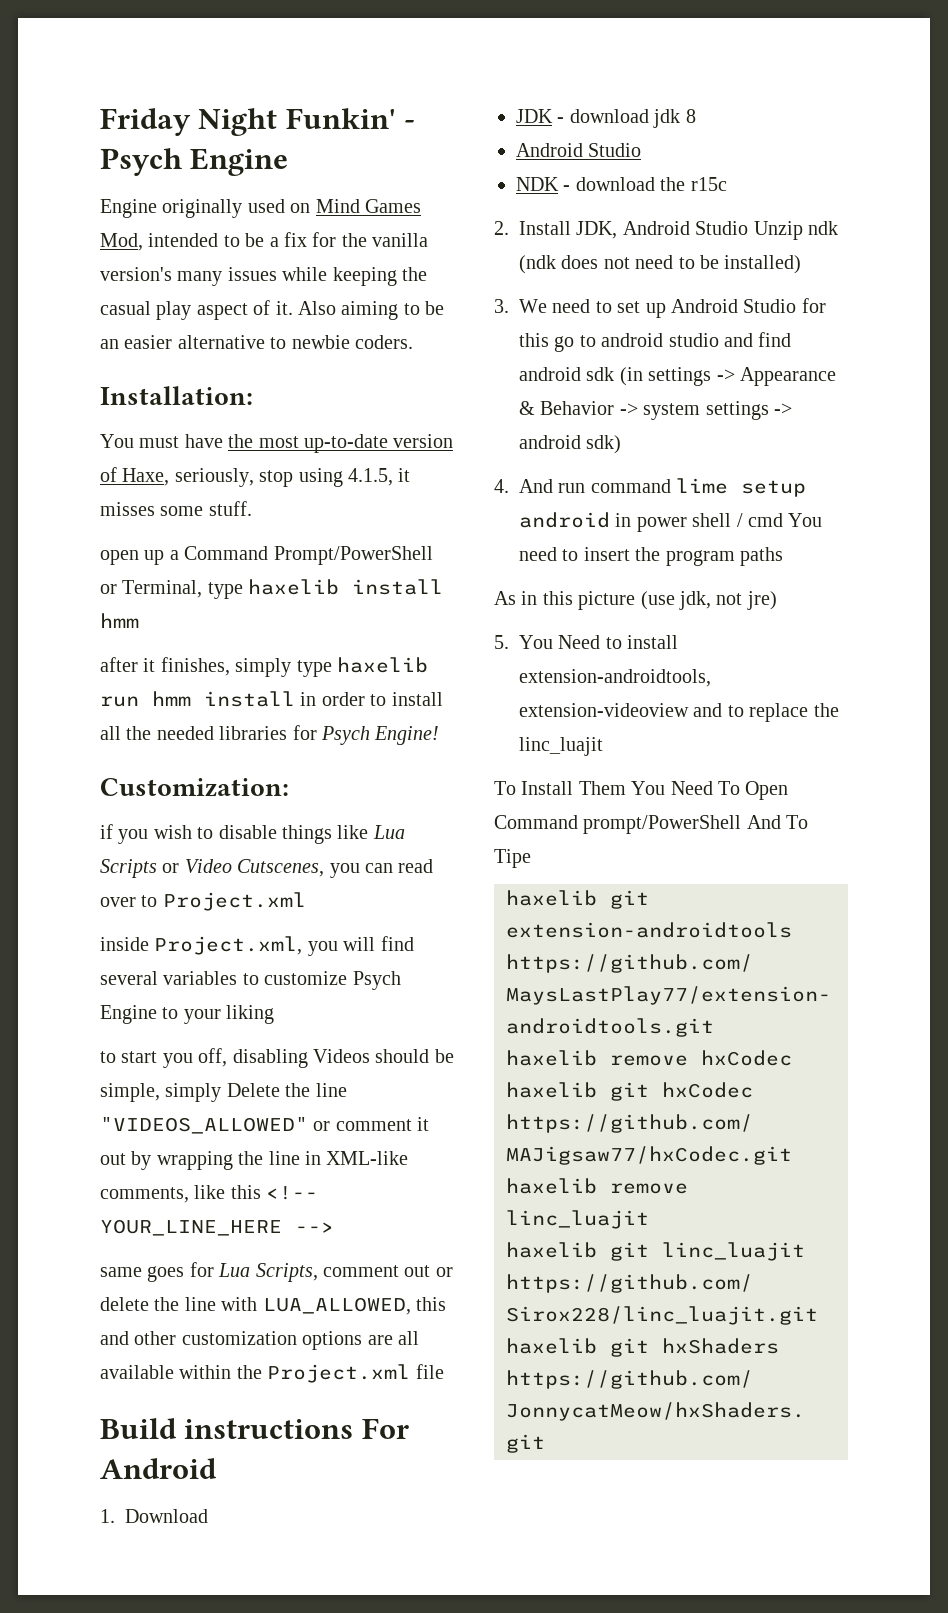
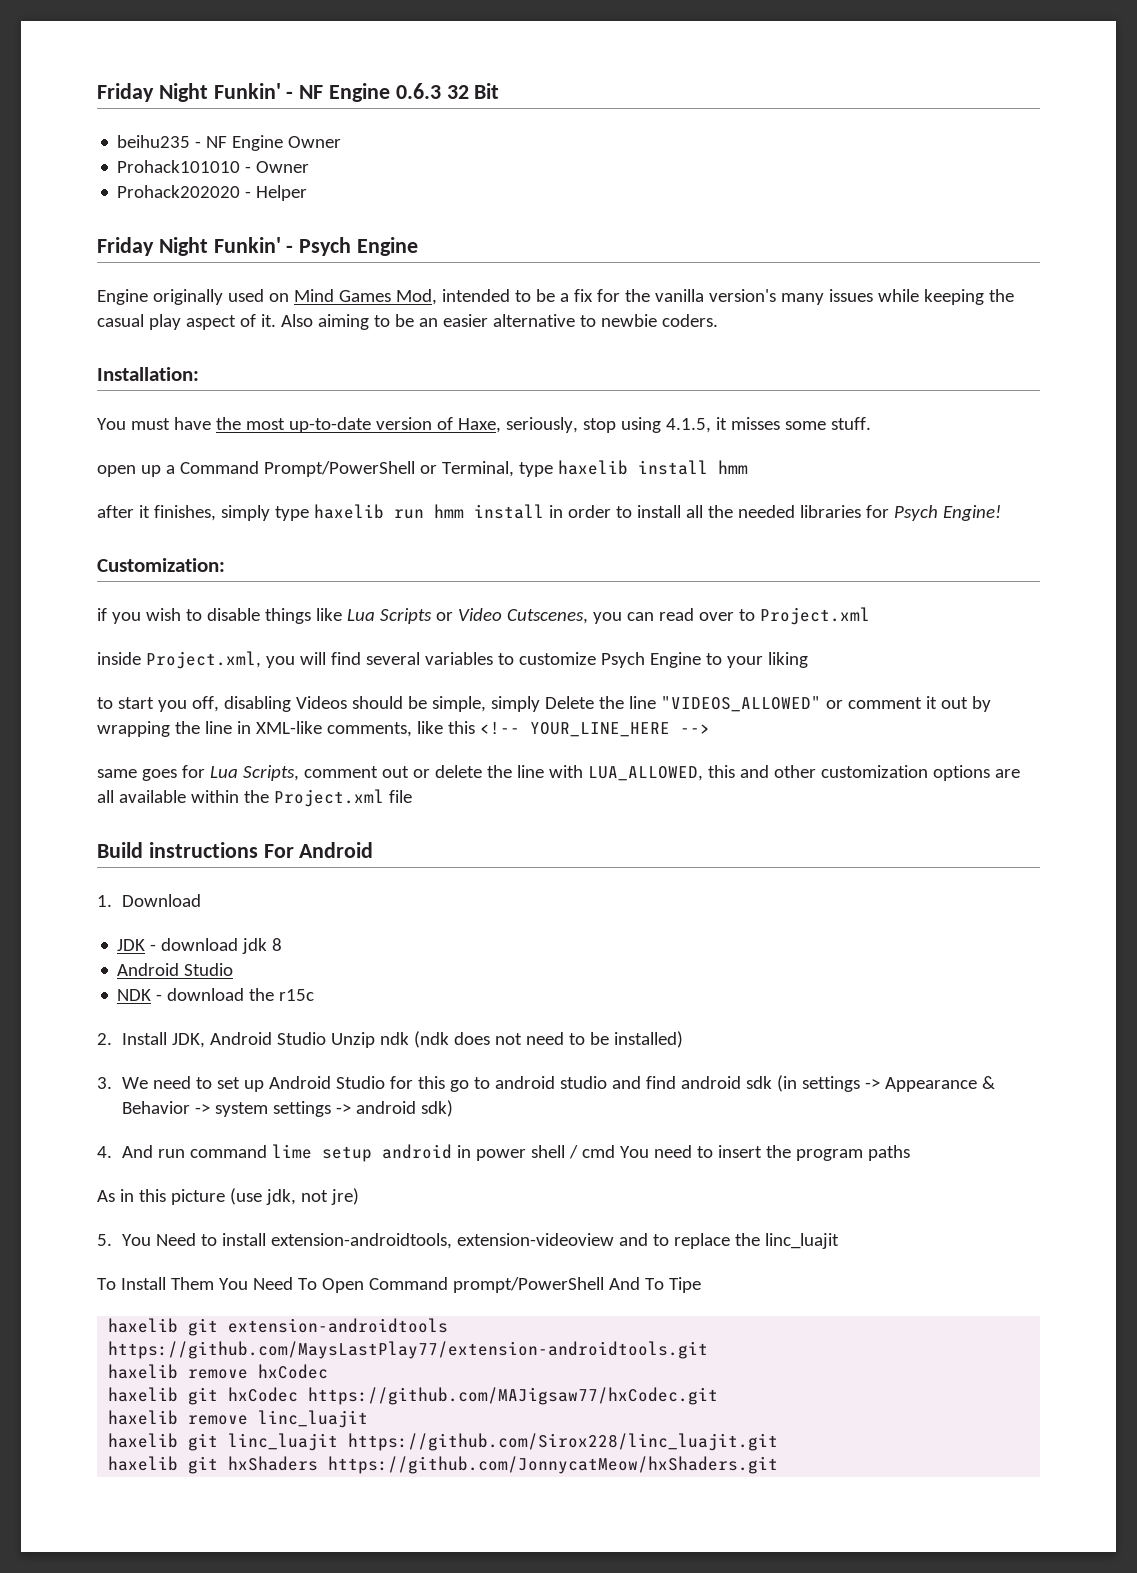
+ Friday Night Funkin' - NF Engine 0.6.3 32 Bit
+ beihu235 - NF Engine Owner
+ Prohack101010 - Owner
+ Prohack202020 - Helper

